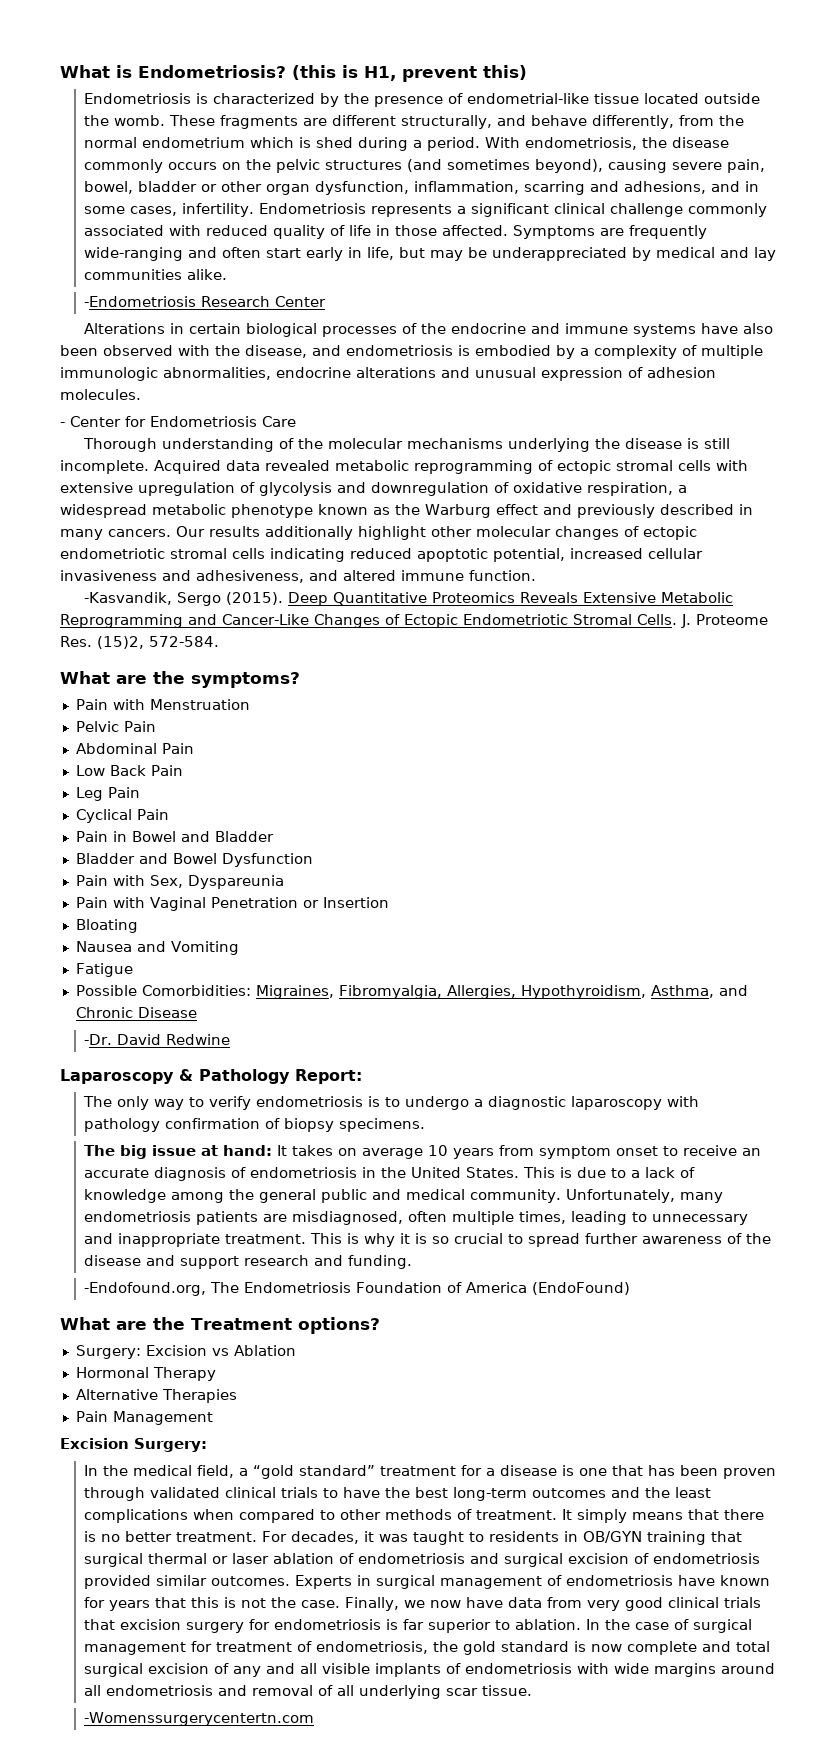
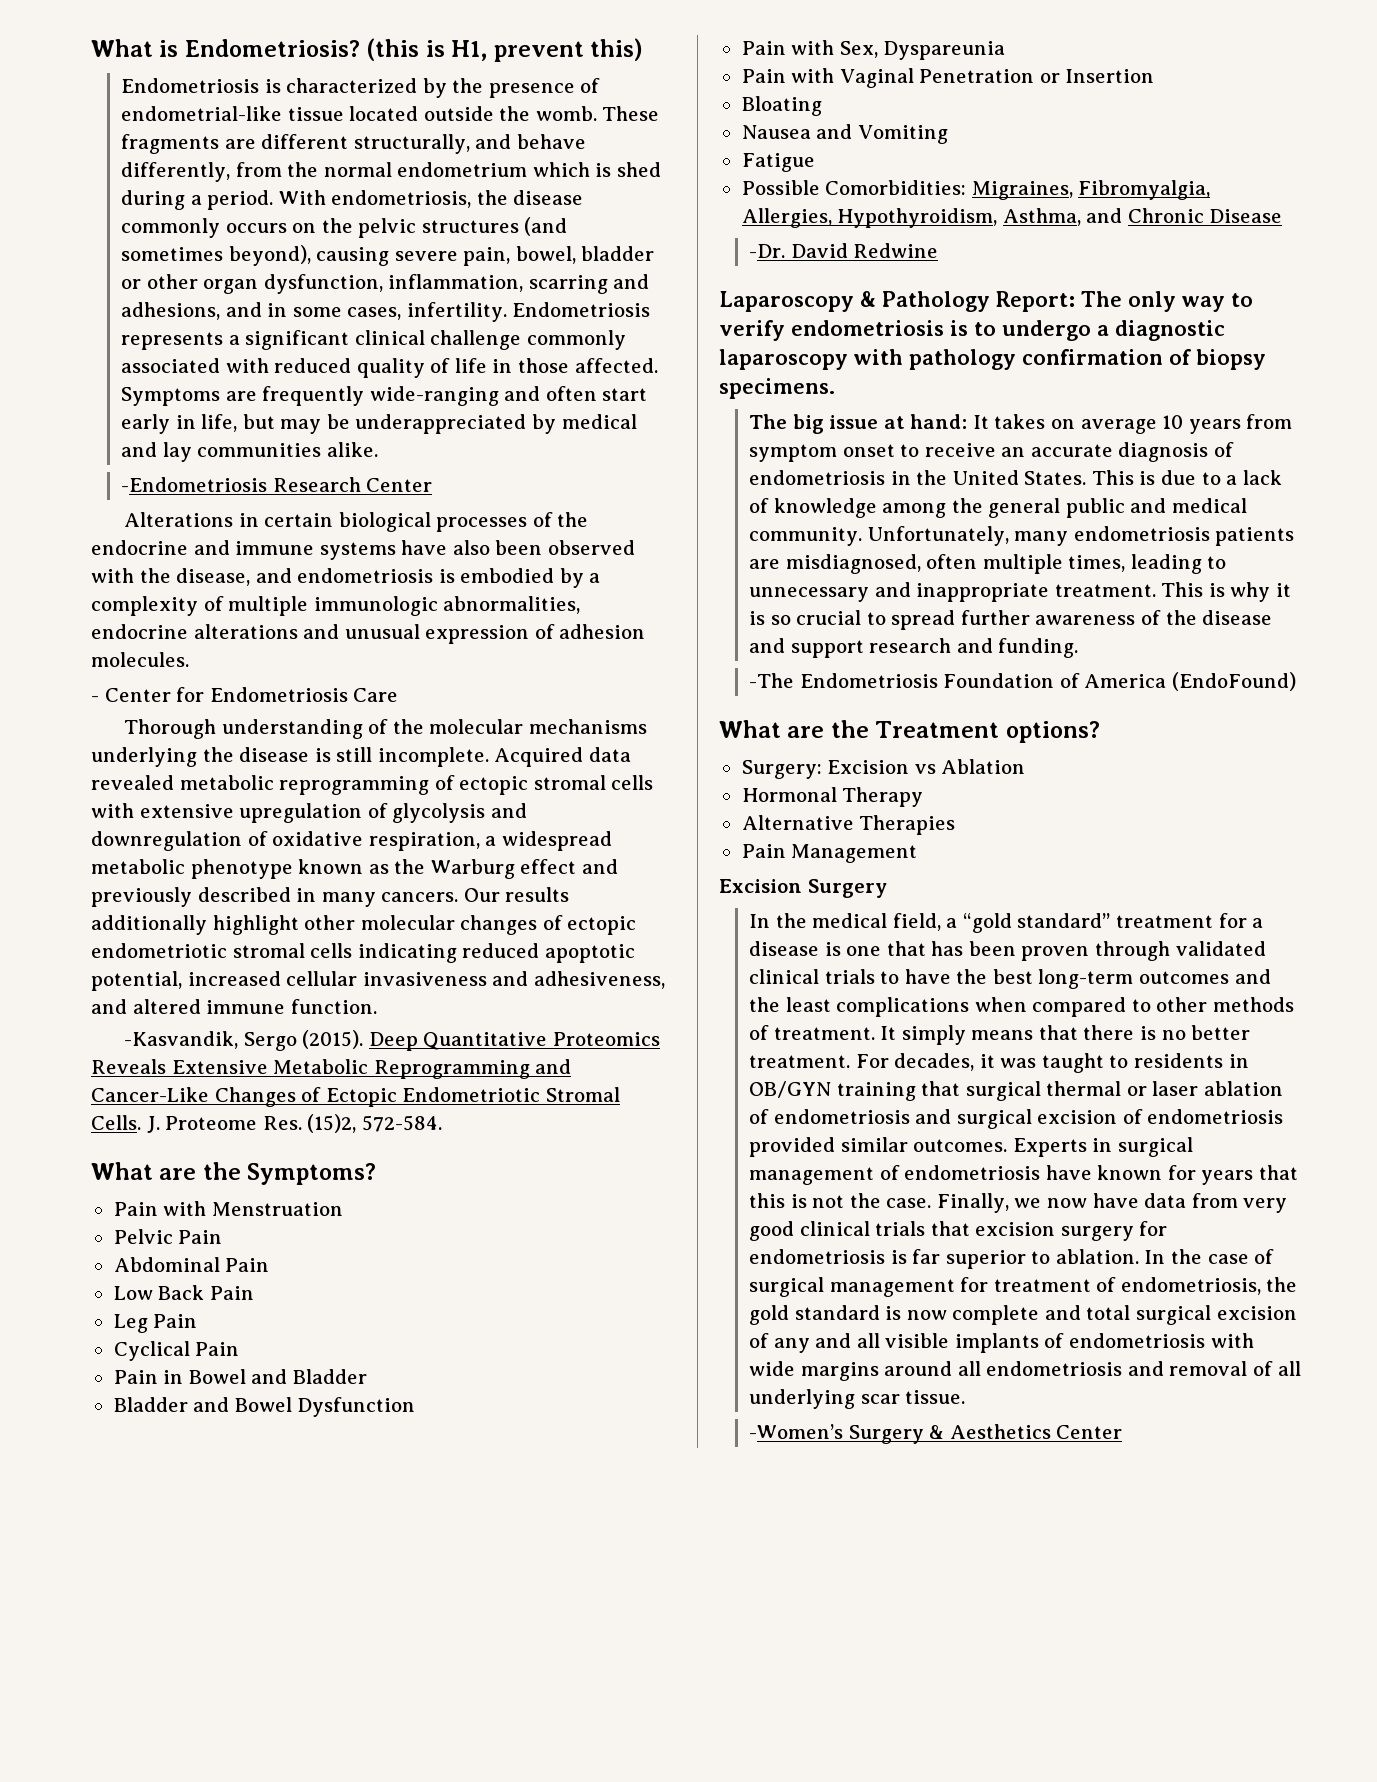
- What are the symptoms?
+ What are the Symptoms?
- Laparoscopy & Pathology Report:
- The only way to verify endometriosis is to undergo a diagnostic laparoscopy with pathology confirmation of biopsy specimens.
+ Laparoscopy & Pathology Report: The only way to verify endometriosis is to undergo a diagnostic laparoscopy with pathology confirmation of biopsy specimens.
- -Endofound.org, The Endometriosis Foundation of America (EndoFound)
+ -The Endometriosis Foundation of America (EndoFound)
- Excision Surgery:
+ Excision Surgery
- -Womenssurgerycentertn.com
+ -Women’s Surgery & Aesthetics Center

